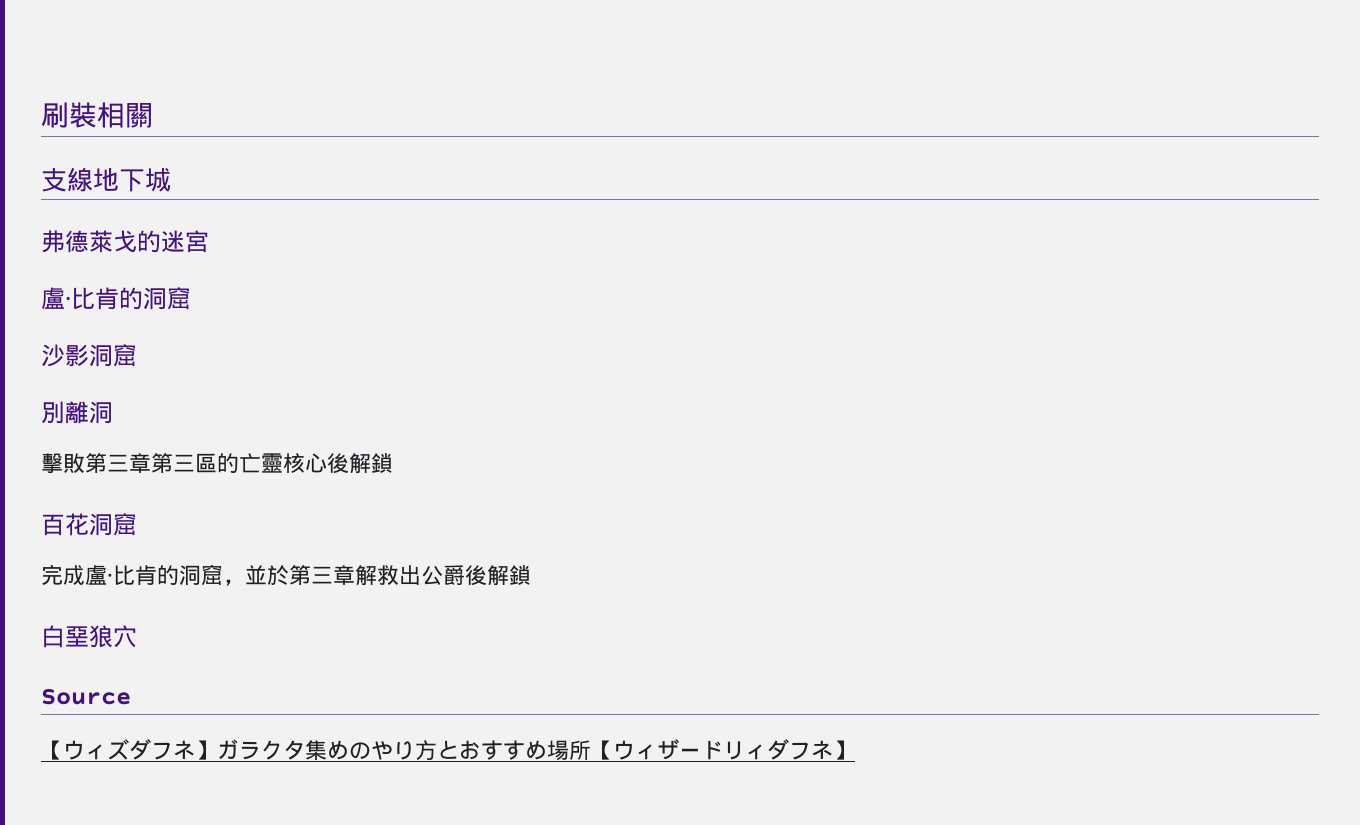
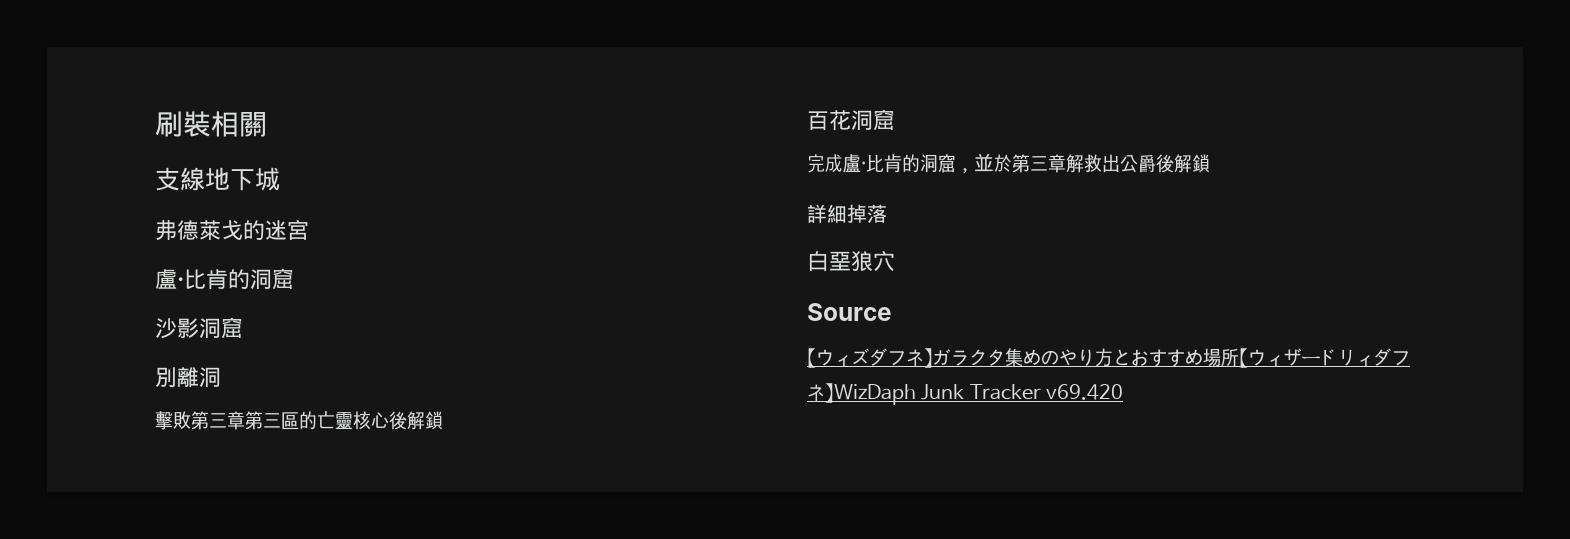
+ 詳細掉落
- 【ウィズダフネ】ガラクタ集めのやり方とおすすめ場所【ウィザードリィダフネ】
+ 【ウィズダフネ】ガラクタ集めのやり方とおすすめ場所【ウィザードリィダフネ】WizDaph Junk Tracker v69.420

